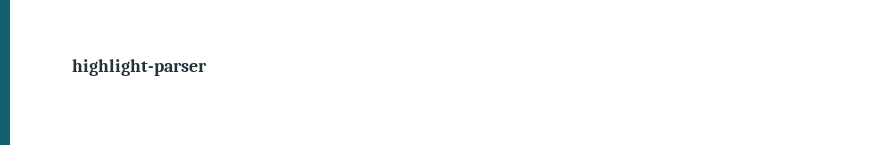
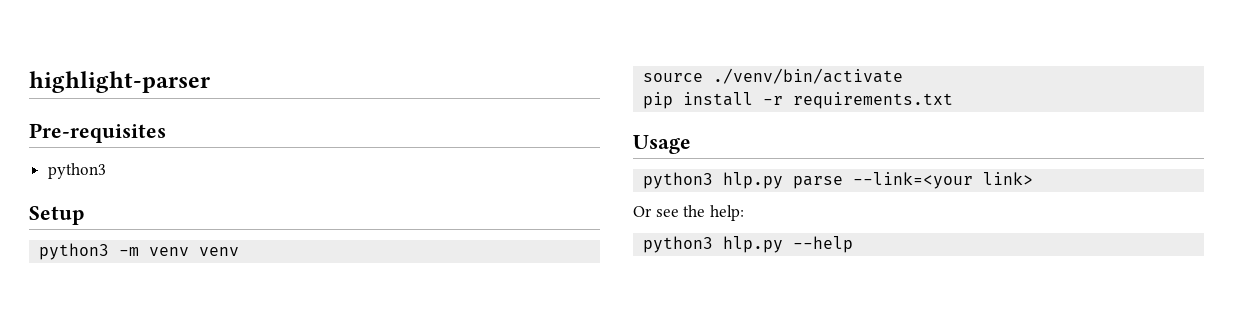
+ Pre-requisites
+ python3
+ Setup
+ python3 -m venv venv
+ source ./venv/bin/activate
+ pip install -r requirements.txt
+ Usage
+ python3 hlp.py parse --link=<your link>
+ Or see the help:
+ python3 hlp.py --help

